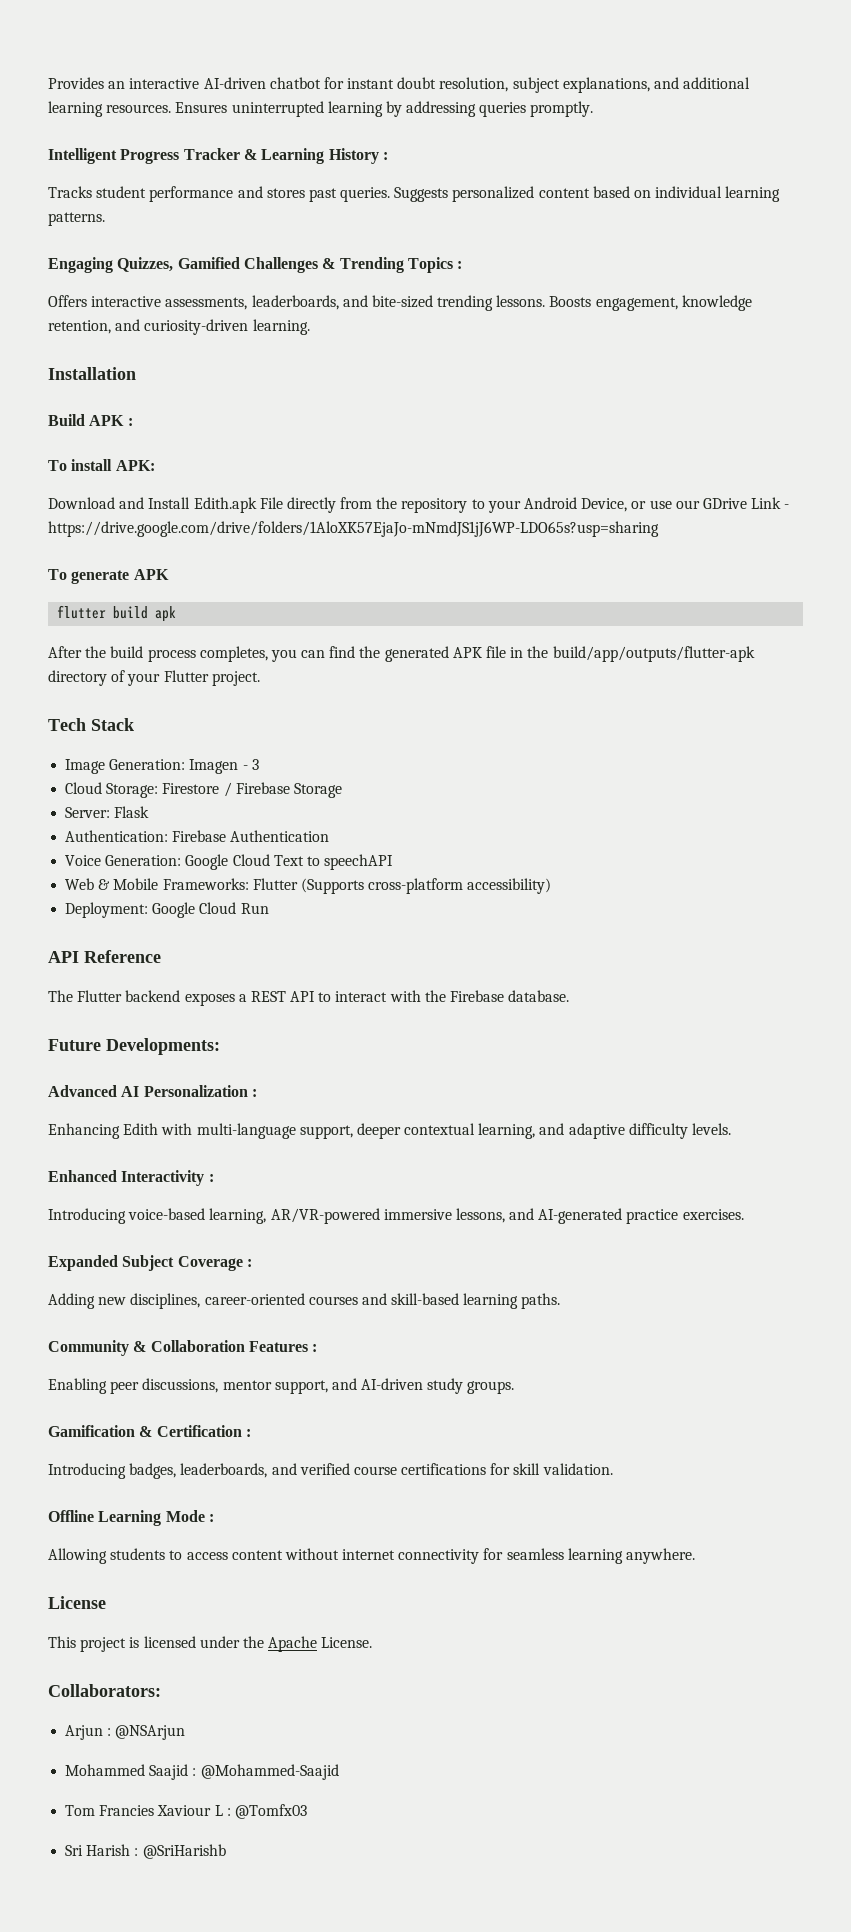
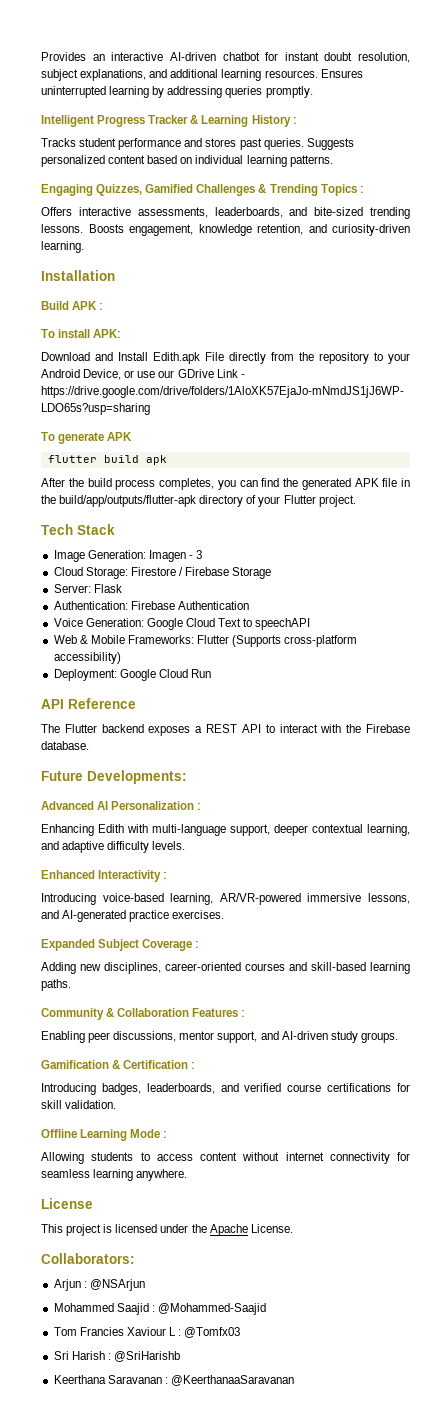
+ Keerthana Saravanan : @KeerthanaaSaravanan

